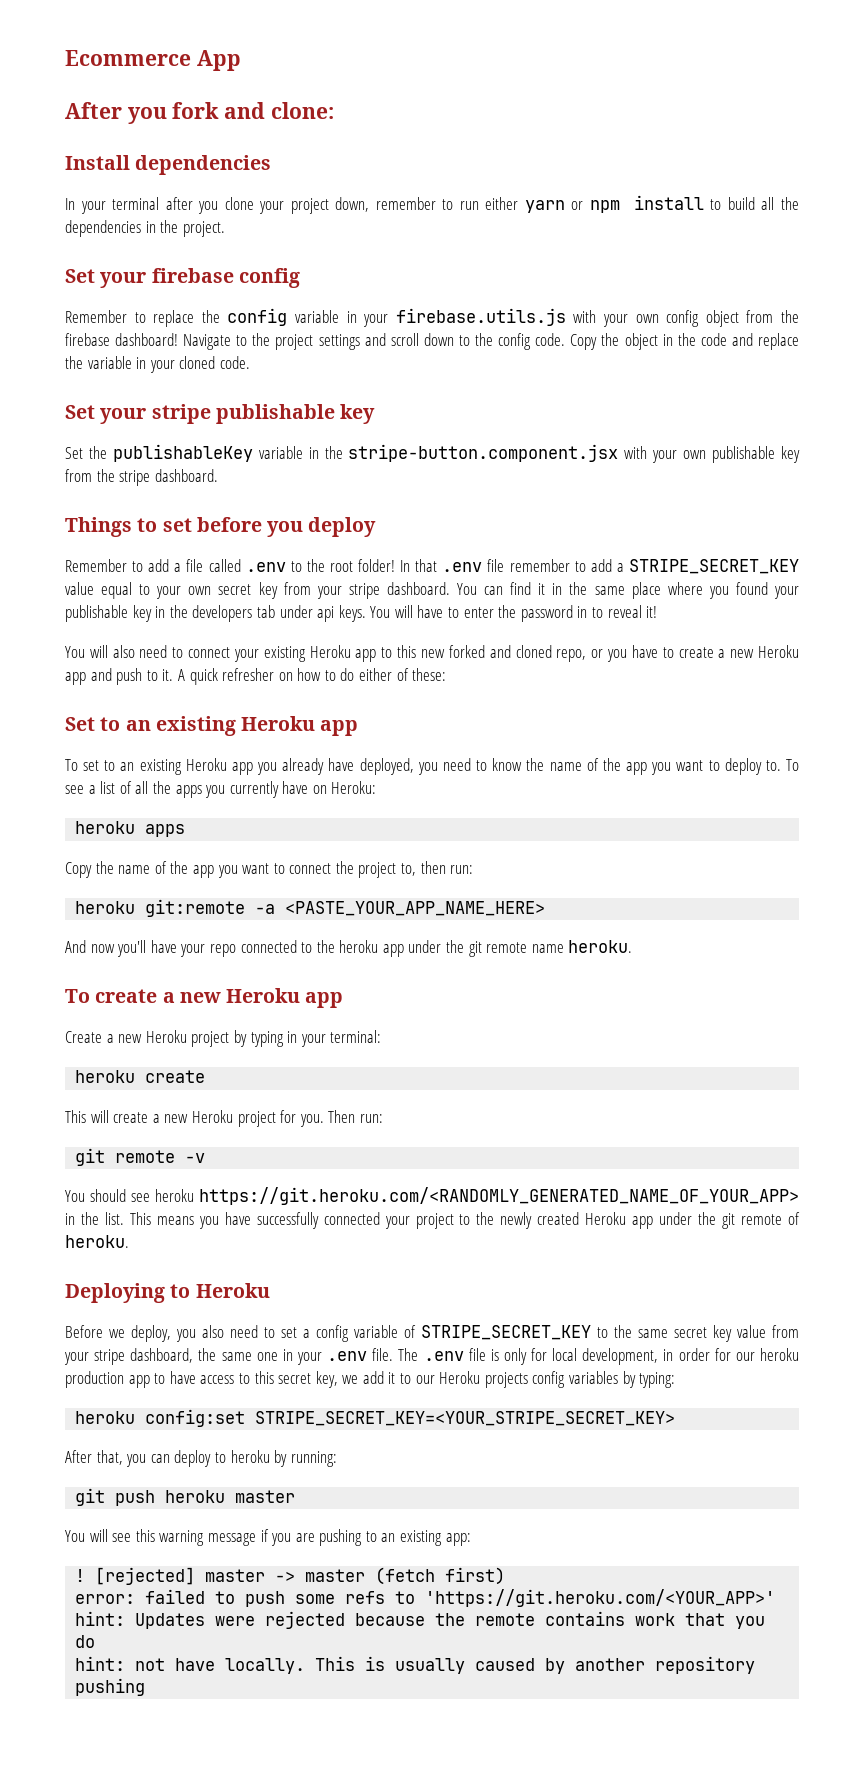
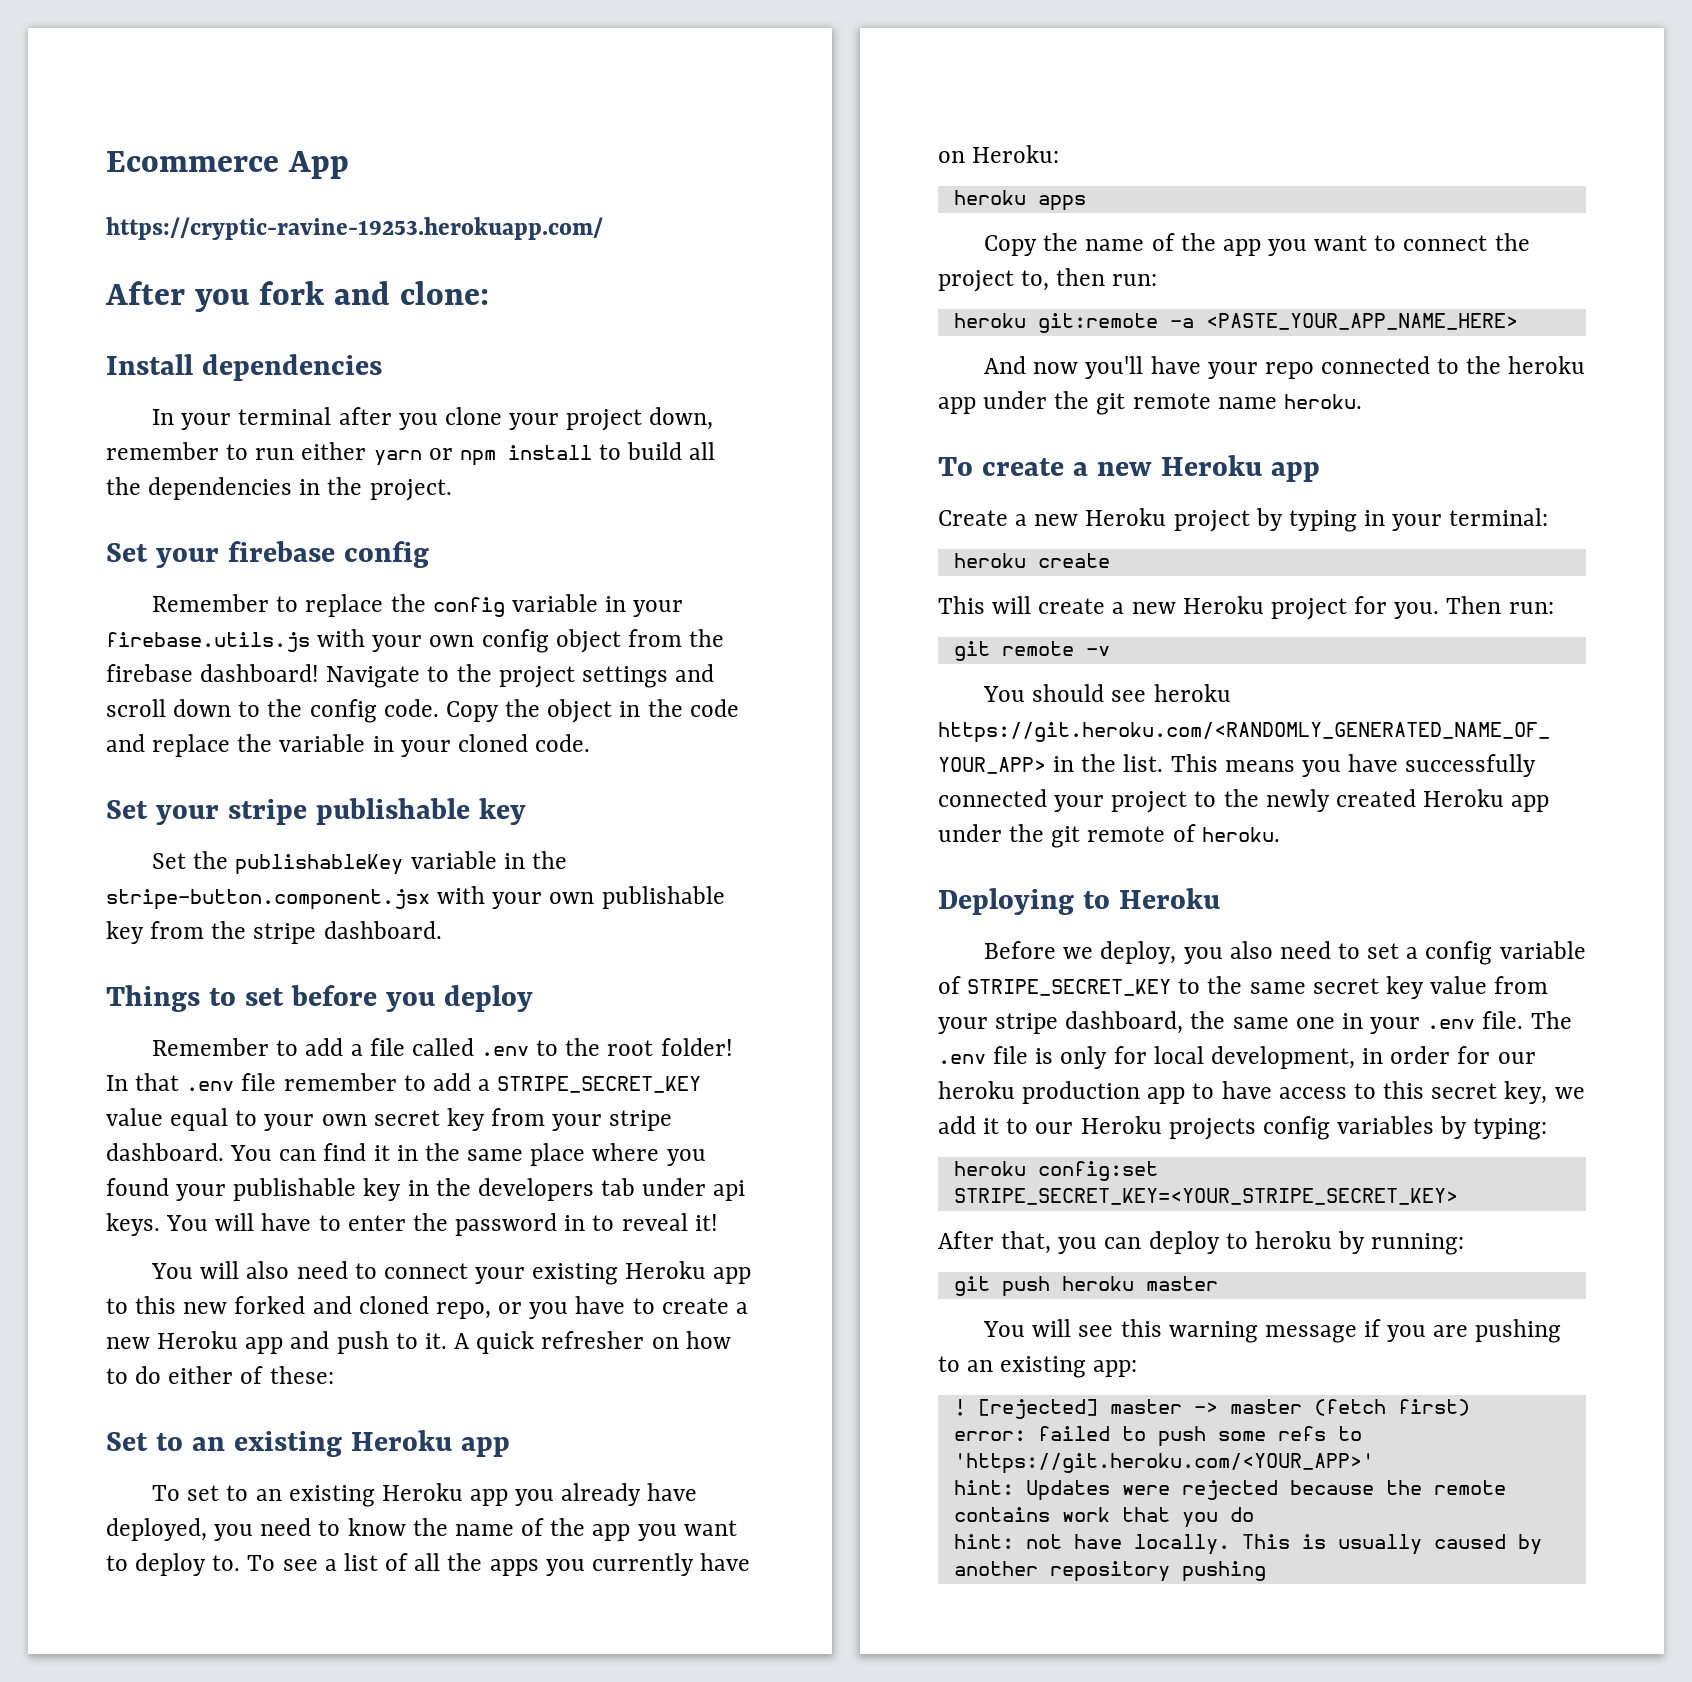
+ https://cryptic-ravine-19253.herokuapp.com/

